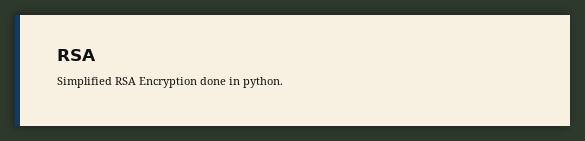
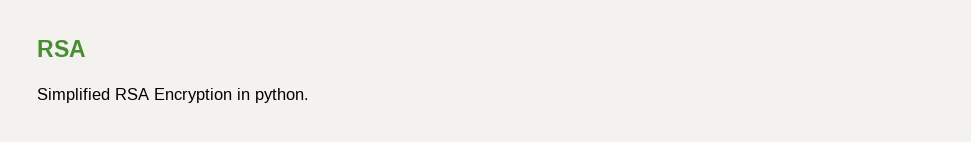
- Simplified RSA Encryption done in python.
+ Simplified RSA Encryption in python.

